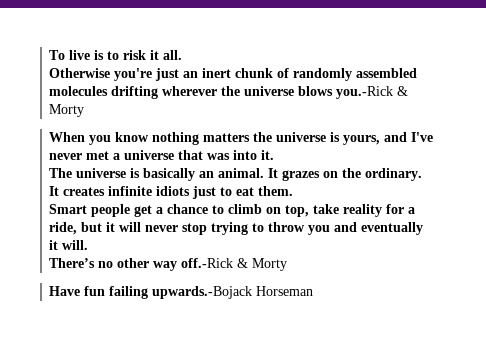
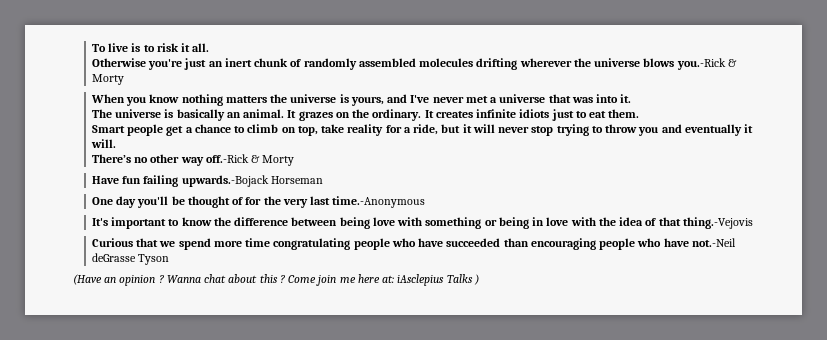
+ One day you'll be thought of for the very last time.-Anonymous
+ It's important to know the difference between being love with something or being in love with the idea of that thing.-Vejovis
+ Curious that we spend more time congratulating people who have succeeded than encouraging people who have not.-Neil deGrasse Tyson
+ (Have an opinion ? Wanna chat about this ? Come join me here at: iAsclepius Talks )

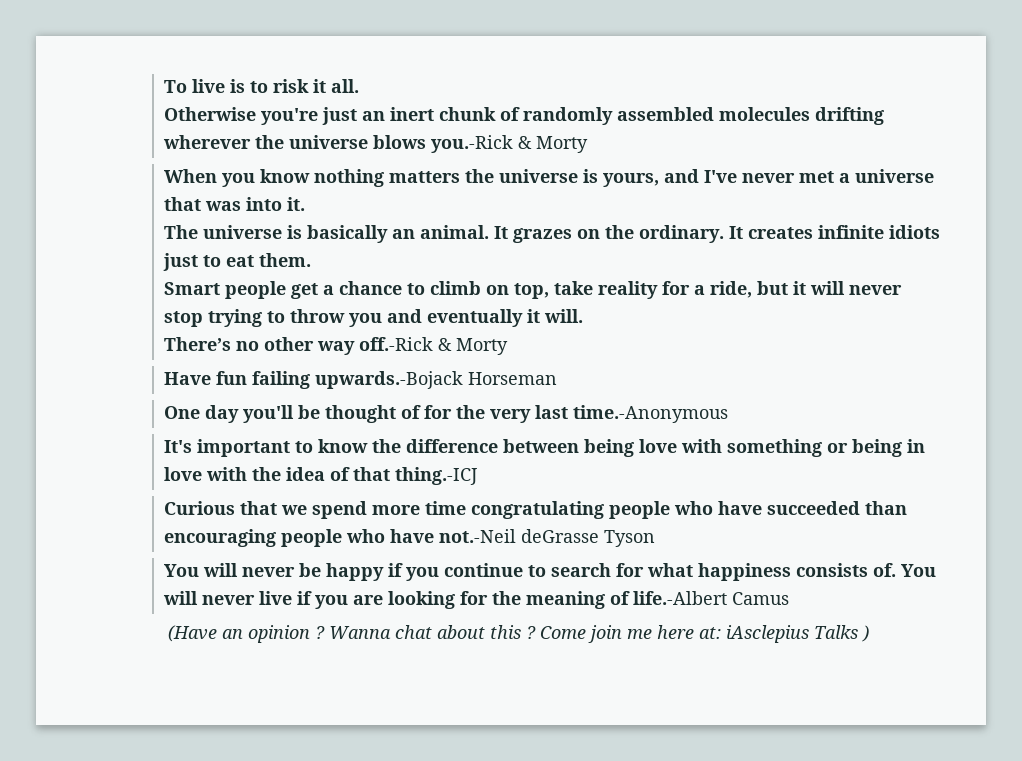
- It's important to know the difference between being love with something or being in love with the idea of that thing.-Vejovis
+ It's important to know the difference between being love with something or being in love with the idea of that thing.-ICJ
+ You will never be happy if you continue to search for what happiness consists of. You will never live if you are looking for the meaning of life.-Albert Camus

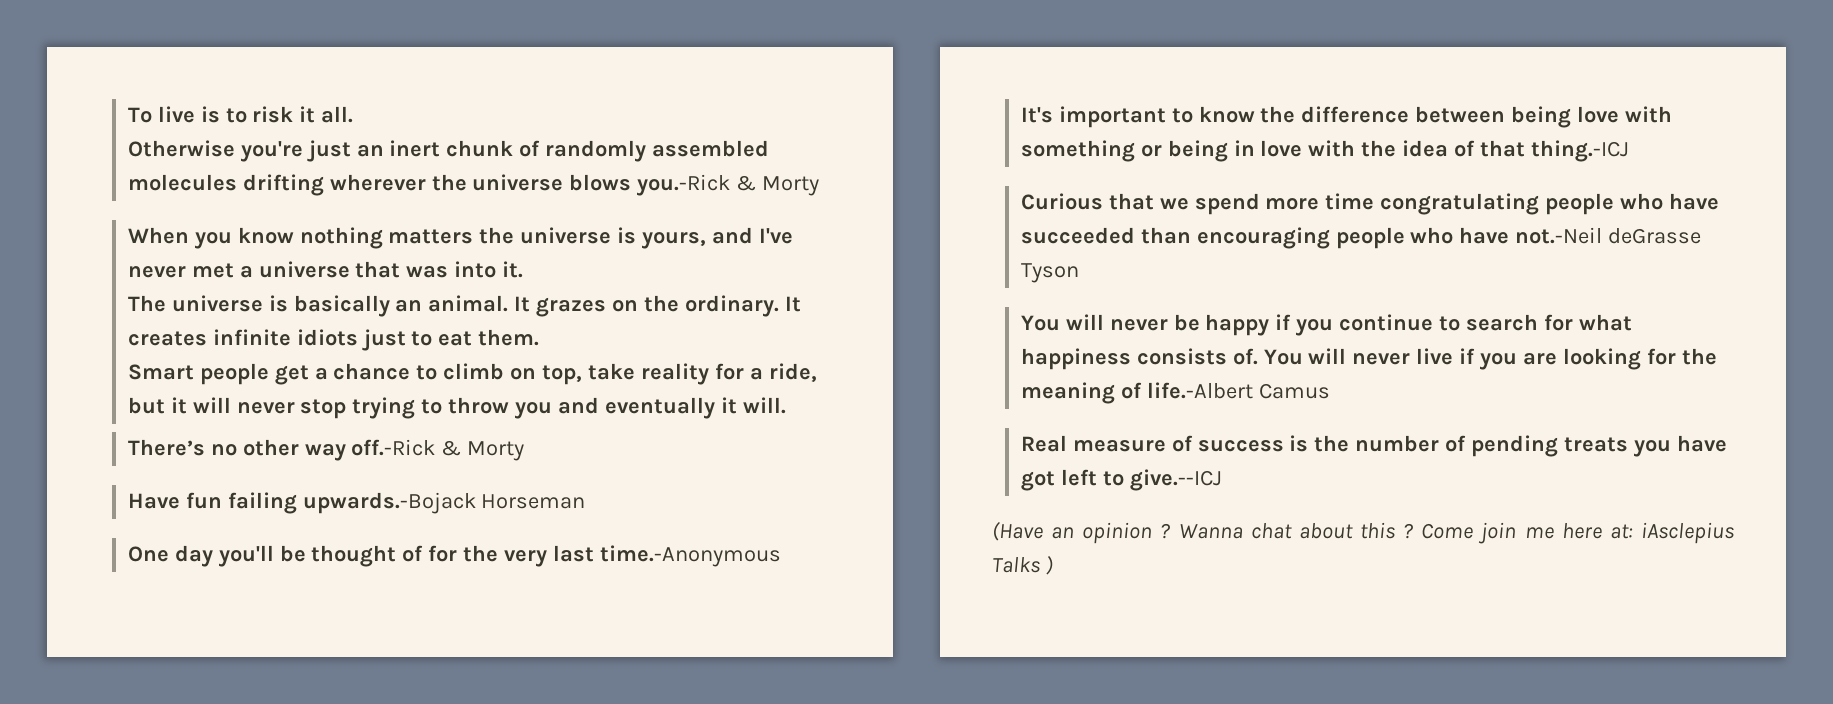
+ Real measure of success is the number of pending treats you have got left to give.--ICJ

